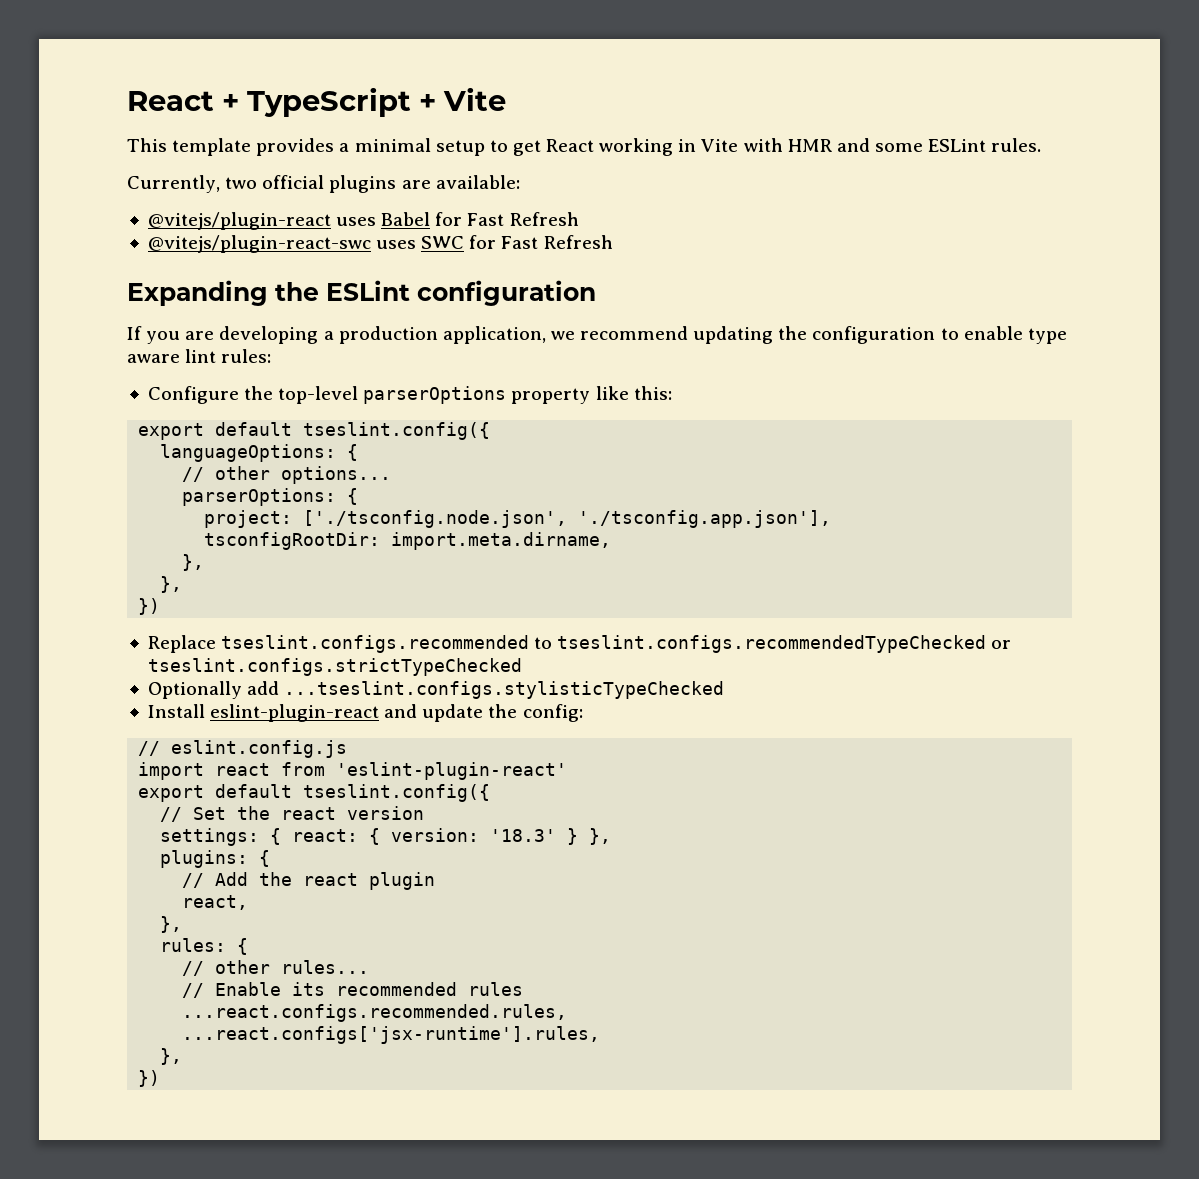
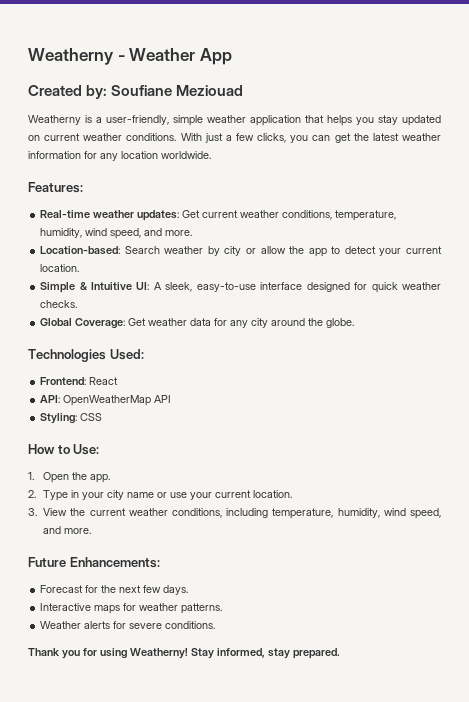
- React + TypeScript + Vite
- This template provides a minimal setup to get React working in Vite with HMR and some ESLint rules.
- Currently, two official plugins are available:
- @vitejs/plugin-react uses Babel for Fast Refresh
- @vitejs/plugin-react-swc uses SWC for Fast Refresh
- Expanding the ESLint configuration
- If you are developing a production application, we recommend updating the configuration to enable type aware lint rules:
- Configure the top-level parserOptions property like this:
- export default tseslint.config({
- languageOptions: {
- // other options...
- parserOptions: {
- project: ['./tsconfig.node.json', './tsconfig.app.json'],
- tsconfigRootDir: import.meta.dirname,
- },
- },
- })
- Replace tseslint.configs.recommended to tseslint.configs.recommendedTypeChecked or tseslint.configs.strictTypeChecked
- Optionally add ...tseslint.configs.stylisticTypeChecked
- Install eslint-plugin-react and update the config:
- // eslint.config.js
- import react from 'eslint-plugin-react'
- export default tseslint.config({
- // Set the react version
- settings: { react: { version: '18.3' } },
- plugins: {
- // Add the react plugin
- react,
- },
- rules: {
- // other rules...
- // Enable its recommended rules
- ...react.configs.recommended.rules,
- ...react.configs['jsx-runtime'].rules,
- },
- })
+ Weatherny - Weather App
+ Created by: Soufiane Meziouad
+ Weatherny is a user-friendly, simple weather application that helps you stay updated on current weather conditions. With just a few clicks, you can get the latest weather information for any location worldwide.
+ Features:
+ Real-time weather updates: Get current weather conditions, temperature, humidity, wind speed, and more.
+ Location-based: Search weather by city or allow the app to detect your current location.
+ Simple & Intuitive UI: A sleek, easy-to-use interface designed for quick weather checks.
+ Global Coverage: Get weather data for any city around the globe.
+ Technologies Used:
+ Frontend: React
+ API: OpenWeatherMap API
+ Styling: CSS
+ How to Use:
+ 1. Open the app.
+ 2. Type in your city name or use your current location.
+ 3. View the current weather conditions, including temperature, humidity, wind speed, and more.
+ Future Enhancements:
+ Forecast for the next few days.
+ Interactive maps for weather patterns.
+ Weather alerts for severe conditions.
+ Thank you for using Weatherny! Stay informed, stay prepared.

